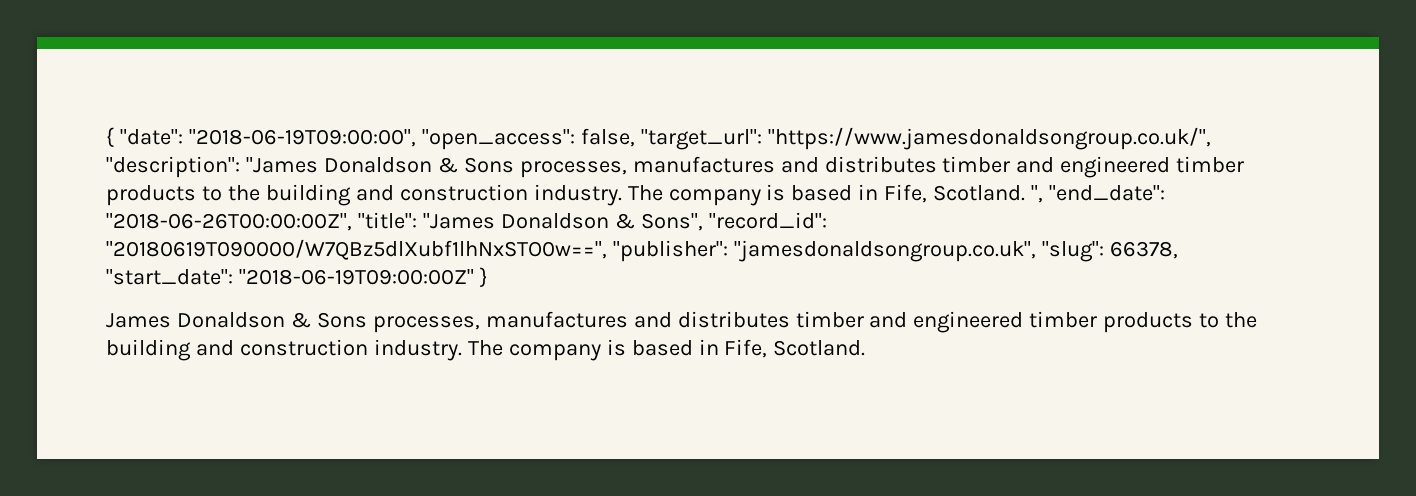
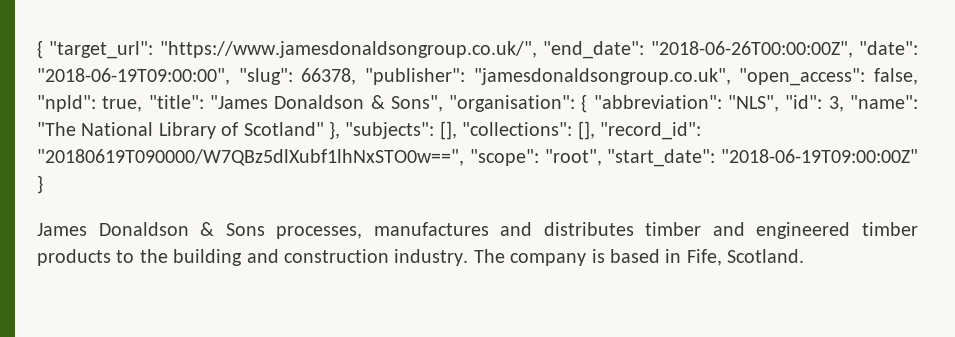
- { "date": "2018-06-19T09:00:00", "open_access": false, "target_url": "https://www.jamesdonaldsongroup.co.uk/", "description": "James Donaldson & Sons processes, manufactures and distributes timber and engineered timber products to the building and construction industry. The company is based in Fife, Scotland. ", "end_date": "2018-06-26T00:00:00Z", "title": "James Donaldson & Sons", "record_id": "20180619T090000/W7QBz5dlXubf1lhNxSTO0w==", "publisher": "jamesdonaldsongroup.co.uk", "slug": 66378, "start_date": "2018-06-19T09:00:00Z" }
+ { "target_url": "https://www.jamesdonaldsongroup.co.uk/", "end_date": "2018-06-26T00:00:00Z", "date": "2018-06-19T09:00:00", "slug": 66378, "publisher": "jamesdonaldsongroup.co.uk", "open_access": false, "npld": true, "title": "James Donaldson & Sons", "organisation": { "abbreviation": "NLS", "id": 3, "name": "The National Library of Scotland" }, "subjects": [], "collections": [], "record_id": "20180619T090000/W7QBz5dlXubf1lhNxSTO0w==", "scope": "root", "start_date": "2018-06-19T09:00:00Z" }

